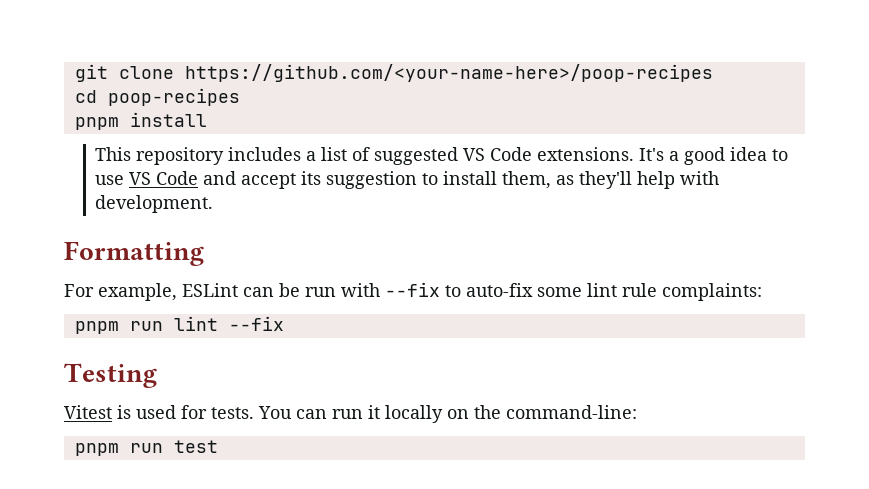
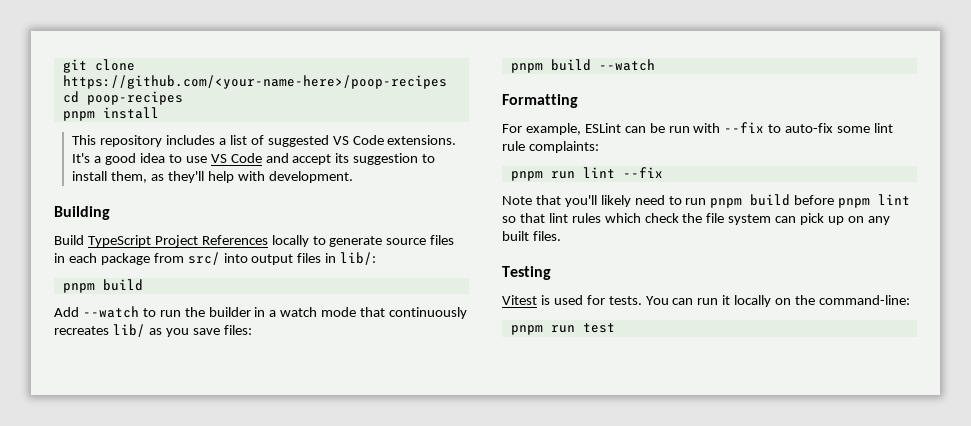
+ Building
+ Build TypeScript Project References locally to generate source files in each package from src/ into output files in lib/:
+ pnpm build
+ Add --watch to run the builder in a watch mode that continuously recreates lib/ as you save files:
+ pnpm build --watch
+ Note that you'll likely need to run pnpm build before pnpm lint so that lint rules which check the file system can pick up on any built files.

